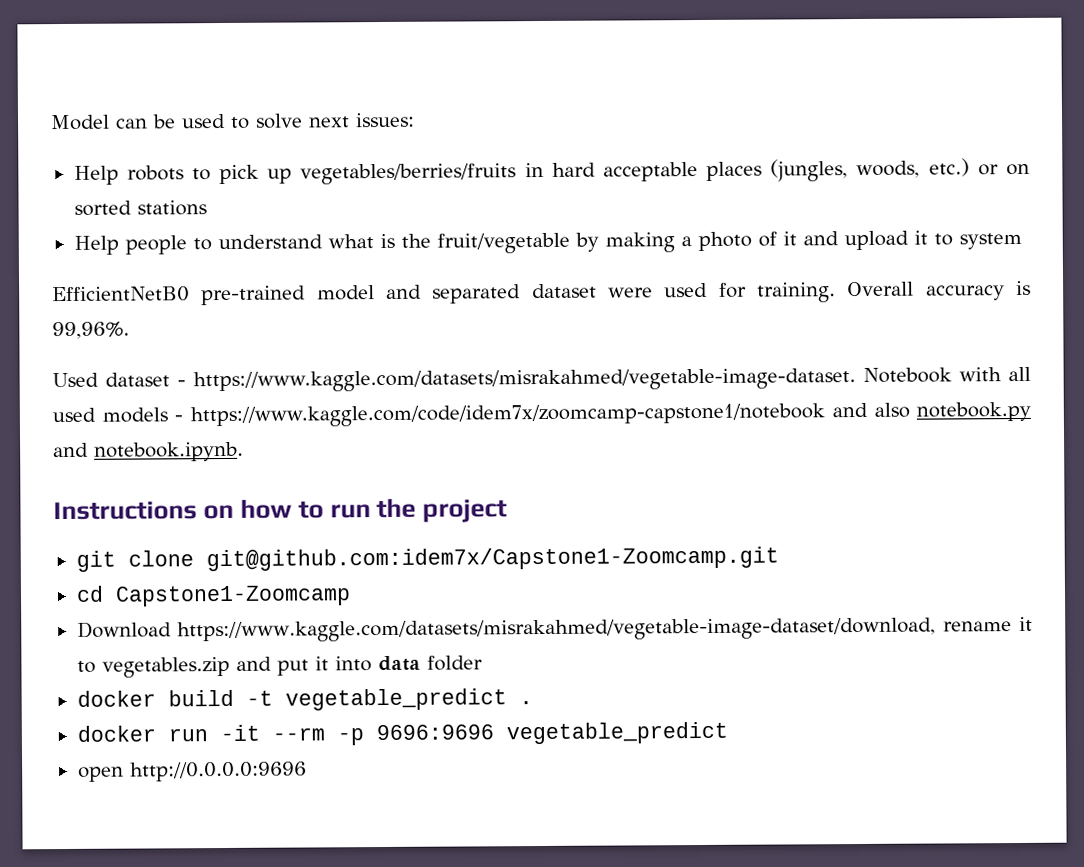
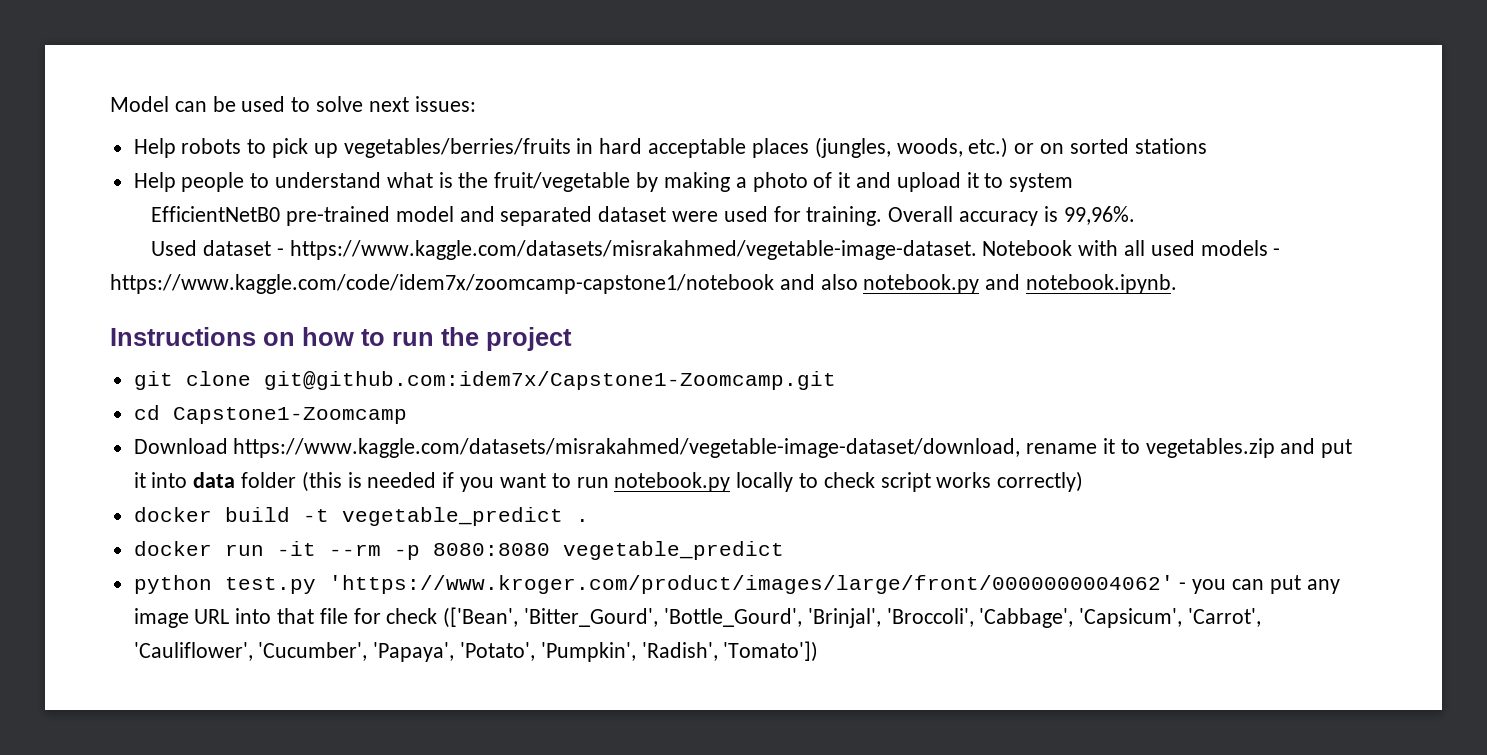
- Download https://www.kaggle.com/datasets/misrakahmed/vegetable-image-dataset/download, rename it to vegetables.zip and put it into data folder
+ Download https://www.kaggle.com/datasets/misrakahmed/vegetable-image-dataset/download, rename it to vegetables.zip and put it into data folder (this is needed if you want to run notebook.py locally to check script works correctly)
- docker run -it --rm -p 9696:9696 vegetable_predict
+ docker run -it --rm -p 8080:8080 vegetable_predict
- open http://0.0.0.0:9696
+ python test.py 'https://www.kroger.com/product/images/large/front/0000000004062' - you can put any image URL into that file for check (['Bean', 'Bitter_Gourd', 'Bottle_Gourd', 'Brinjal', 'Broccoli', 'Cabbage', 'Capsicum', 'Carrot', 'Cauliflower', 'Cucumber', 'Papaya', 'Potato', 'Pumpkin', 'Radish', 'Tomato'])

